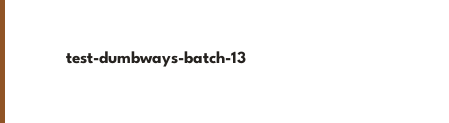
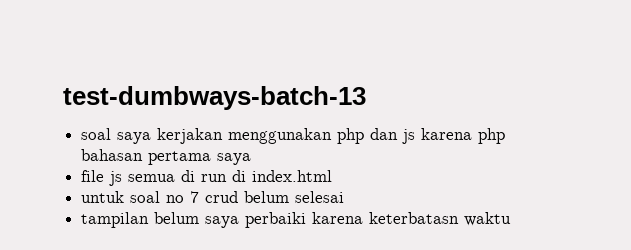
+ soal saya kerjakan menggunakan php dan js karena php bahasan pertama saya
+ file js semua di run di index.html
+ untuk soal no 7 crud belum selesai
+ tampilan belum saya perbaiki karena keterbatasn waktu

